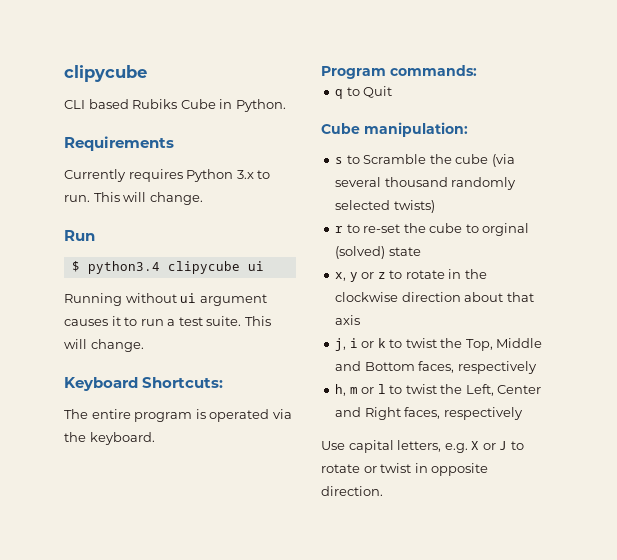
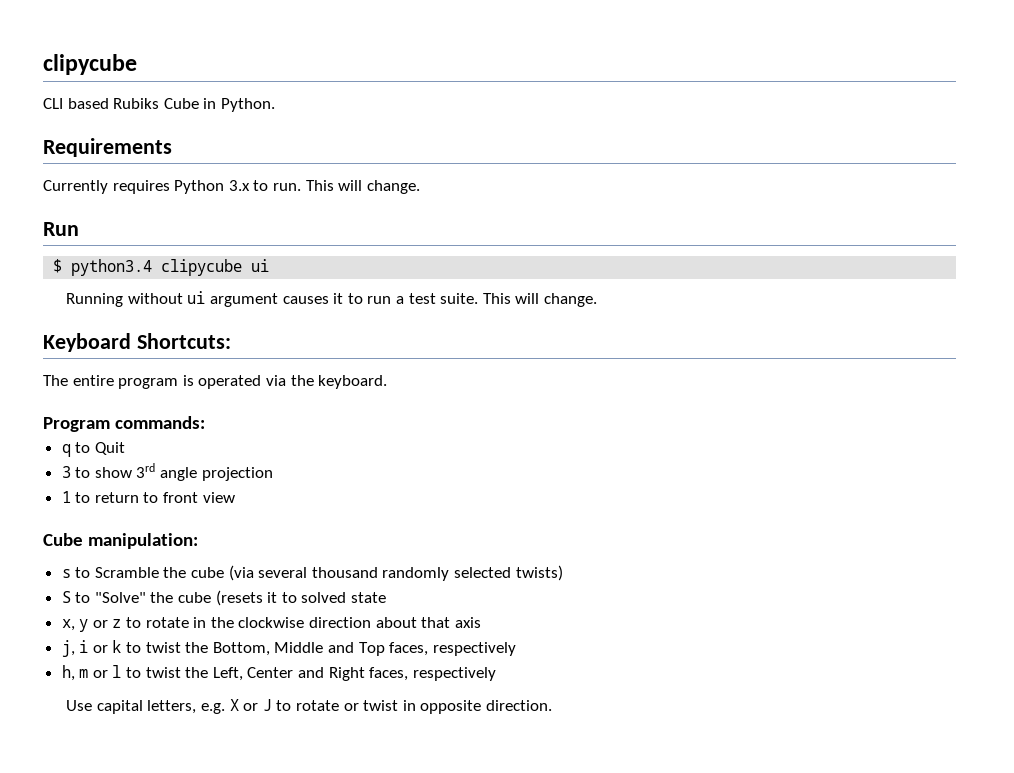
+ 3 to show 3rd angle projection
+ 1 to return to front view
- r to re-set the cube to orginal (solved) state
+ S to "Solve" the cube (resets it to solved state
- j, i or k to twist the Top, Middle and Bottom faces, respectively
+ j, i or k to twist the Bottom, Middle and Top faces, respectively

